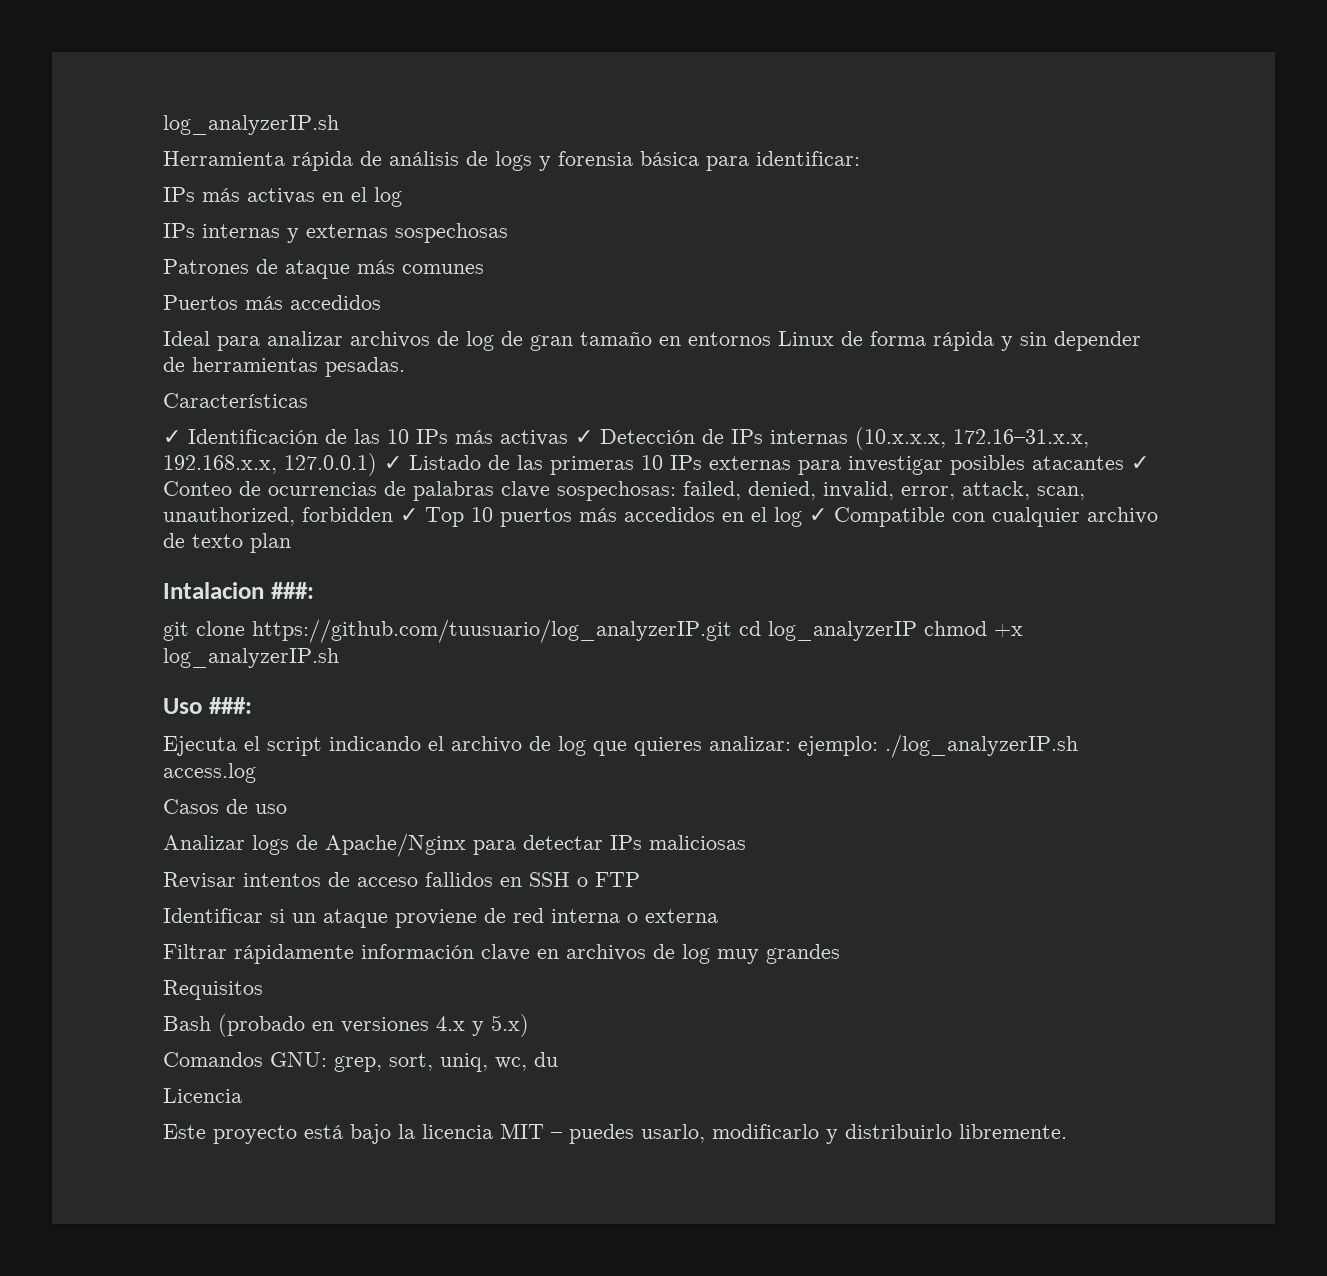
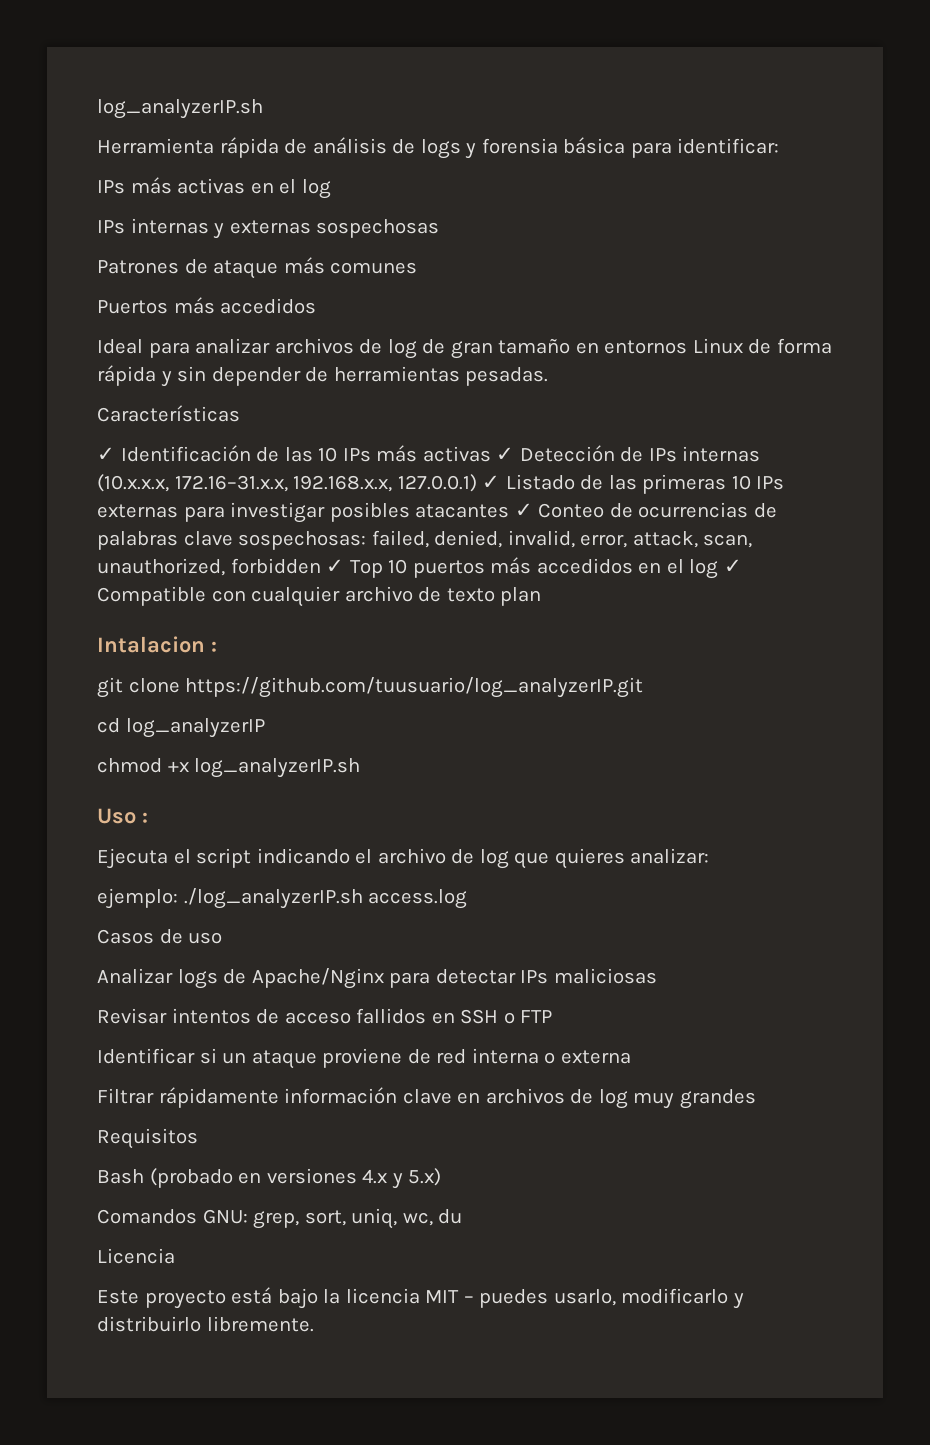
- Intalacion ###:
+ Intalacion :
- git clone https://github.com/tuusuario/log_analyzerIP.git cd log_analyzerIP chmod +x log_analyzerIP.sh
+ git clone https://github.com/tuusuario/log_analyzerIP.git
+ cd log_analyzerIP
+ chmod +x log_analyzerIP.sh
- Uso ###:
+ Uso :
- Ejecuta el script indicando el archivo de log que quieres analizar: ejemplo: ./log_analyzerIP.sh access.log
+ Ejecuta el script indicando el archivo de log que quieres analizar:
+ ejemplo: ./log_analyzerIP.sh access.log

